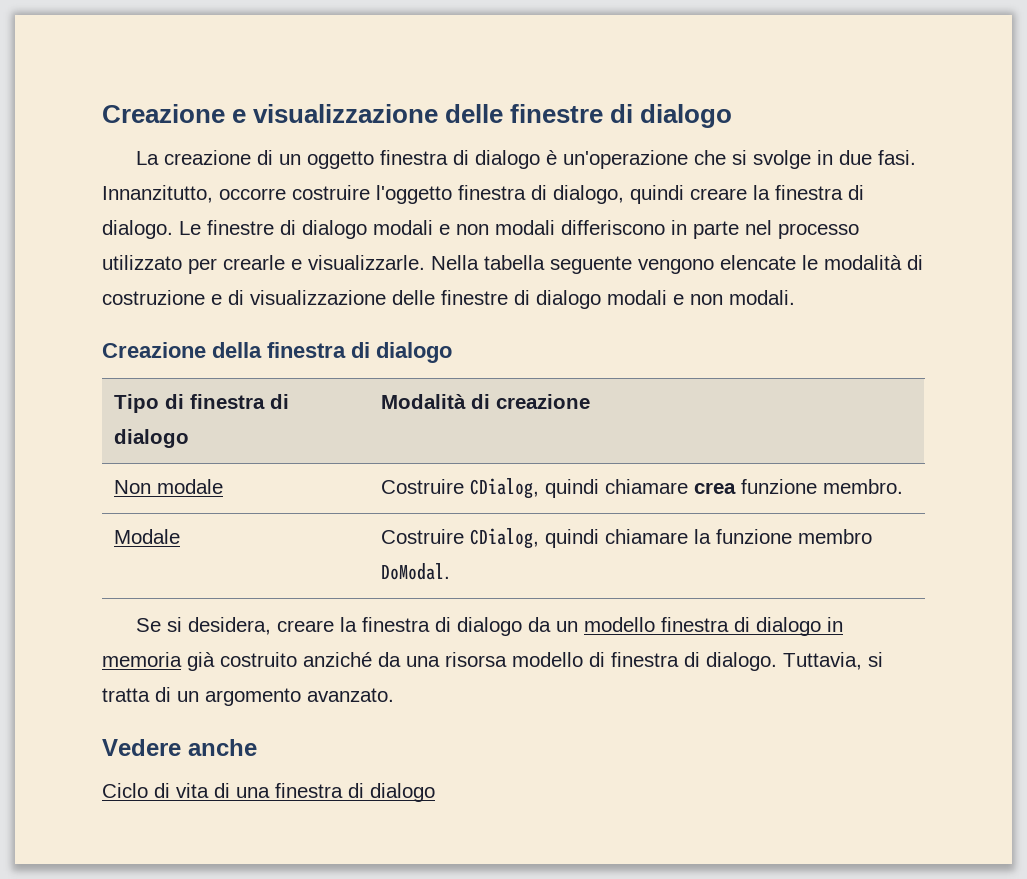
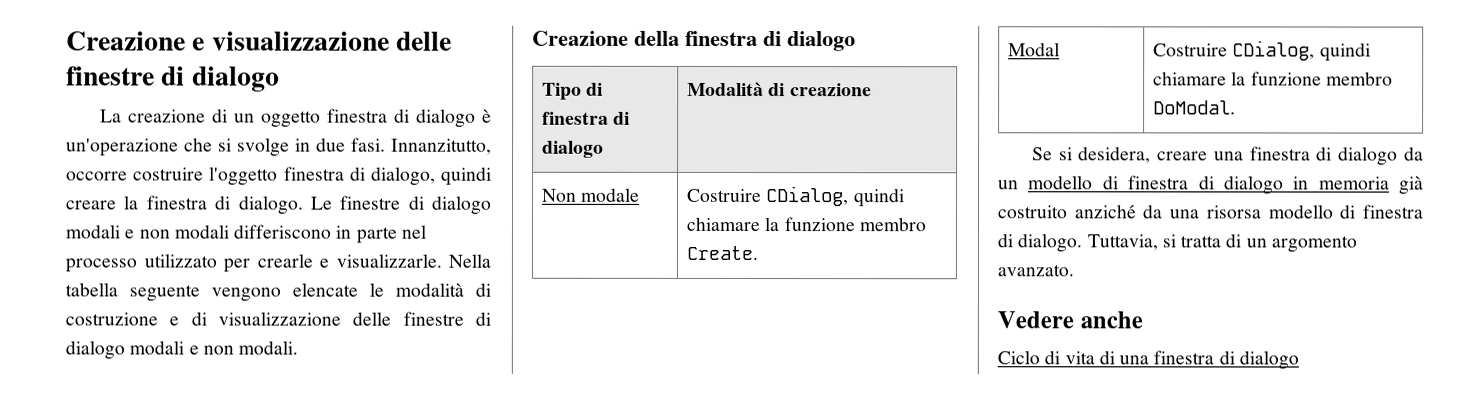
- Non modale | Costruire CDialog, quindi chiamare crea funzione membro.
- Modale | Costruire CDialog, quindi chiamare la funzione membro DoModal.
+ Non modale | Costruire CDialog, quindi chiamare la funzione membro Create.
+ Modal | Costruire CDialog, quindi chiamare la funzione membro DoModal.
- Se si desidera, creare la finestra di dialogo da un modello finestra di dialogo in memoria già costruito anziché da una risorsa modello di finestra di dialogo.
+ Se si desidera, creare una finestra di dialogo da un modello di finestra di dialogo in memoria già costruito anziché da una risorsa modello di finestra di dialogo.

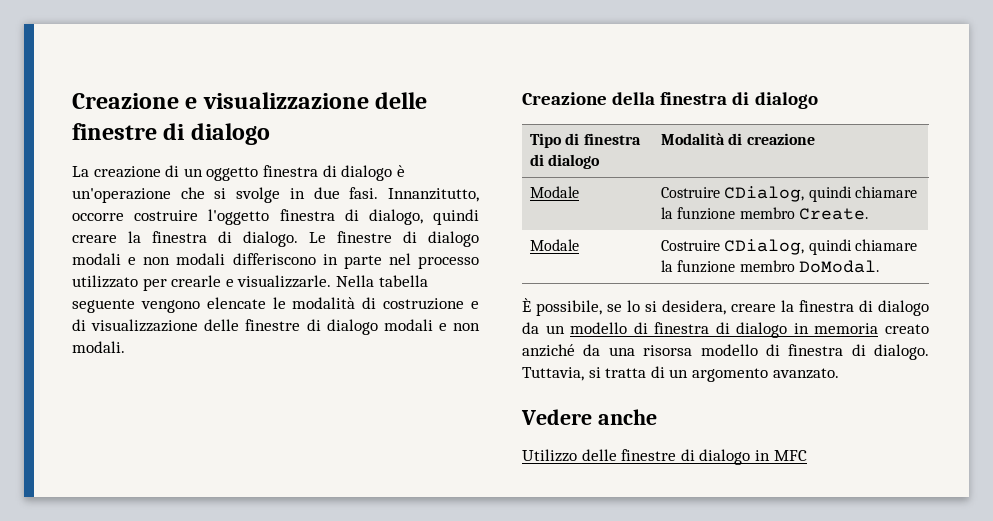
- Non modale | Costruire CDialog, quindi chiamare la funzione membro Create.
+ Modale | Costruire CDialog, quindi chiamare la funzione membro Create.
- Modal | Costruire CDialog, quindi chiamare la funzione membro DoModal.
+ Modale | Costruire CDialog, quindi chiamare la funzione membro DoModal.
- Se si desidera, creare una finestra di dialogo da un modello di finestra di dialogo in memoria già costruito anziché da una risorsa modello di finestra di dialogo.
+ È possibile, se lo si desidera, creare la finestra di dialogo da un modello di finestra di dialogo in memoria creato anziché da una risorsa modello di finestra di dialogo.
- Ciclo di vita di una finestra di dialogo
+ Utilizzo delle finestre di dialogo in MFC

